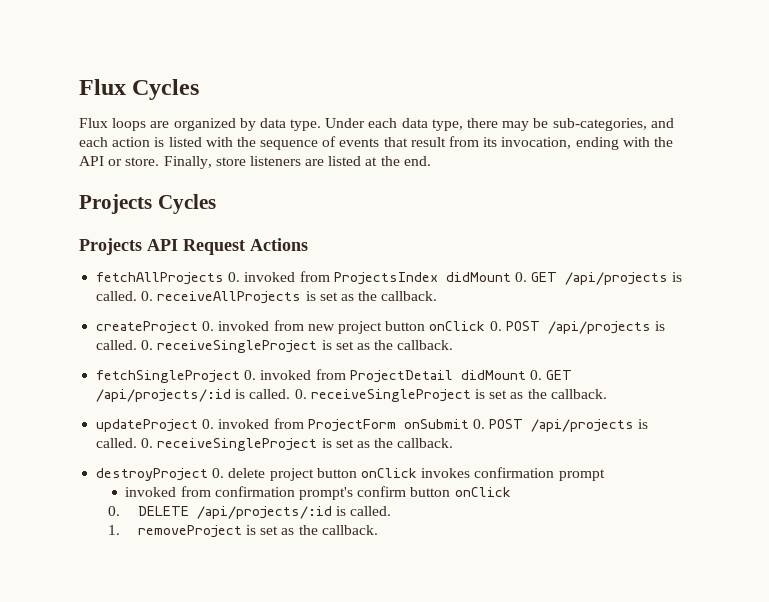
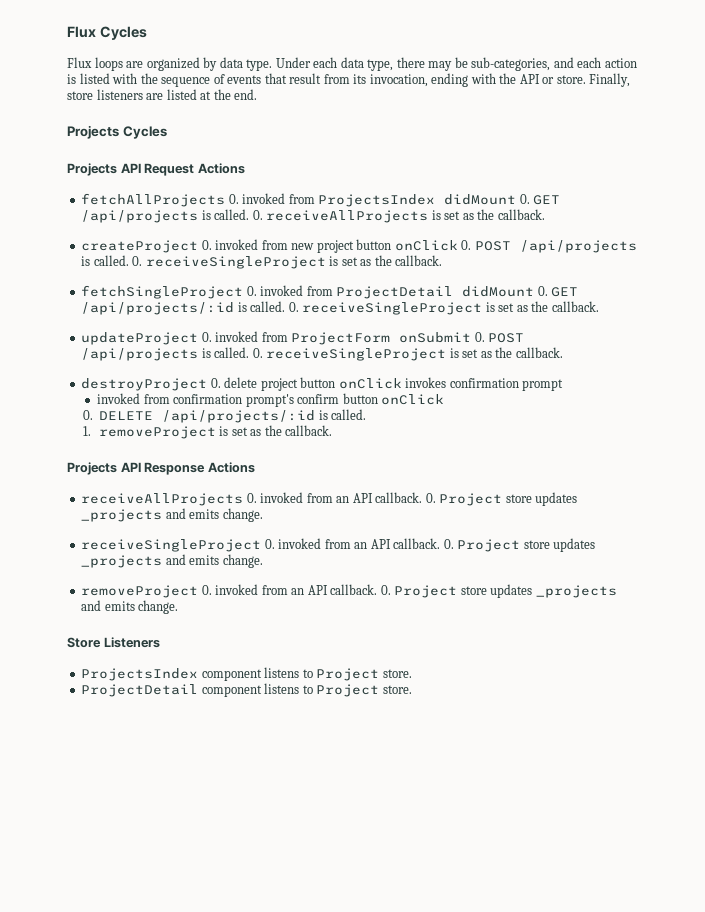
+ Projects API Response Actions
+ receiveAllProjects 0. invoked from an API callback. 0. Project store updates _projects and emits change.
+ receiveSingleProject 0. invoked from an API callback. 0. Project store updates _projects and emits change.
+ removeProject 0. invoked from an API callback. 0. Project store updates _projects and emits change.
+ Store Listeners
+ ProjectsIndex component listens to Project store.
+ ProjectDetail component listens to Project store.

